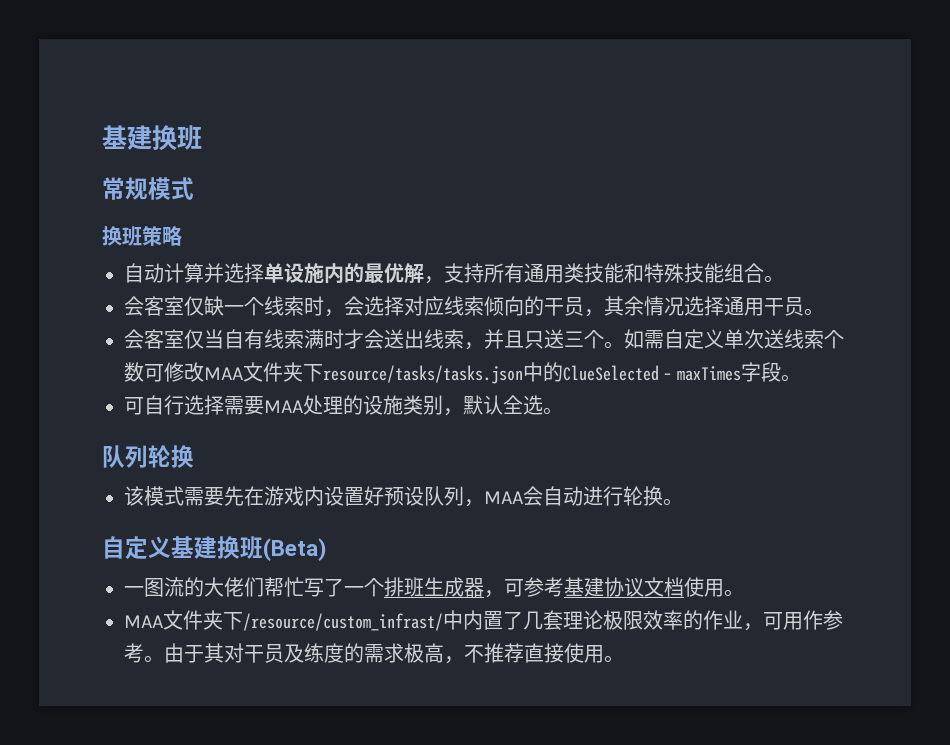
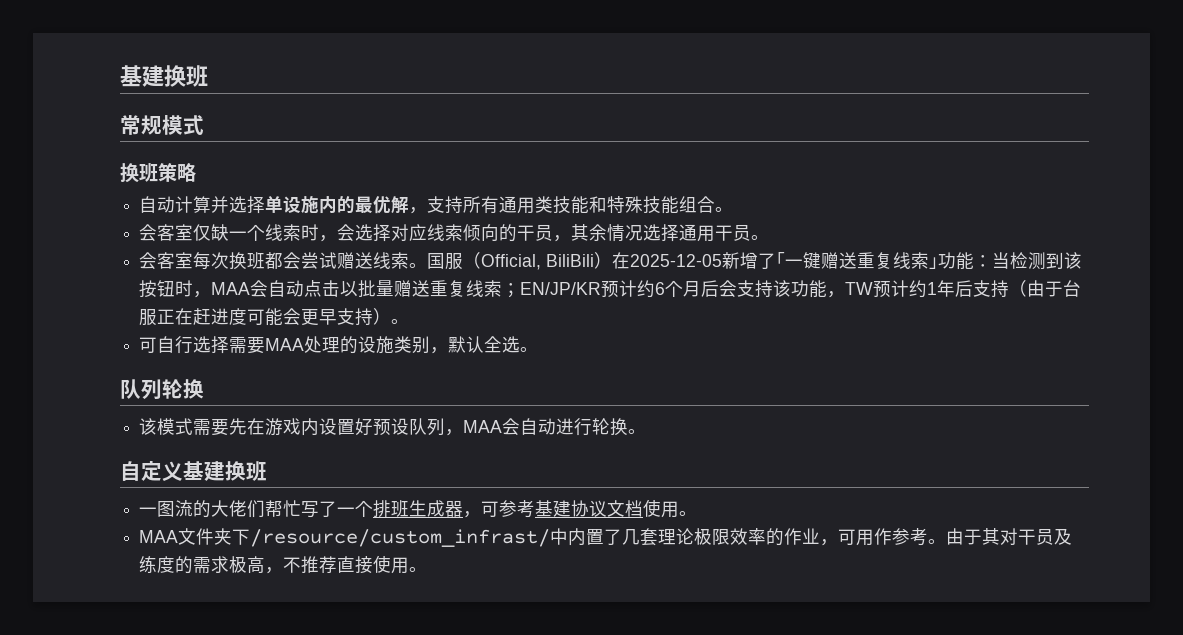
- 会客室仅当自有线索满时才会送出线索，并且只送三个。如需自定义单次送线索个数可修改MAA文件夹下resource/tasks/tasks.json中的ClueSelected - maxTimes字段。
+ 会客室每次换班都会尝试赠送线索。国服（Official, BiliBili）在2025-12-05新增了｢一键赠送重复线索｣功能：当检测到该按钮时，MAA会自动点击以批量赠送重复线索；EN/JP/KR预计约6个月后会支持该功能，TW预计约1年后支持（由于台服正在赶进度可能会更早支持）。
- 自定义基建换班(Beta)
+ 自定义基建换班

